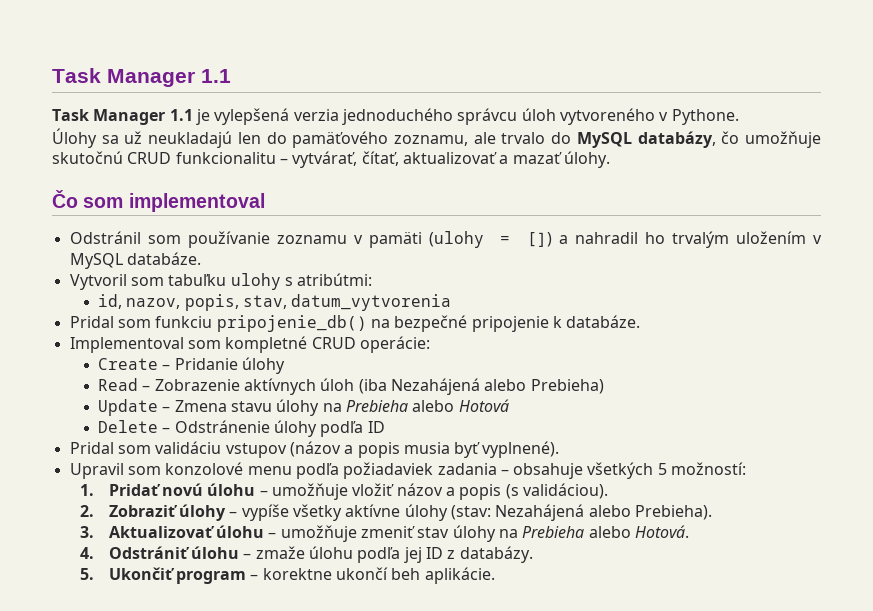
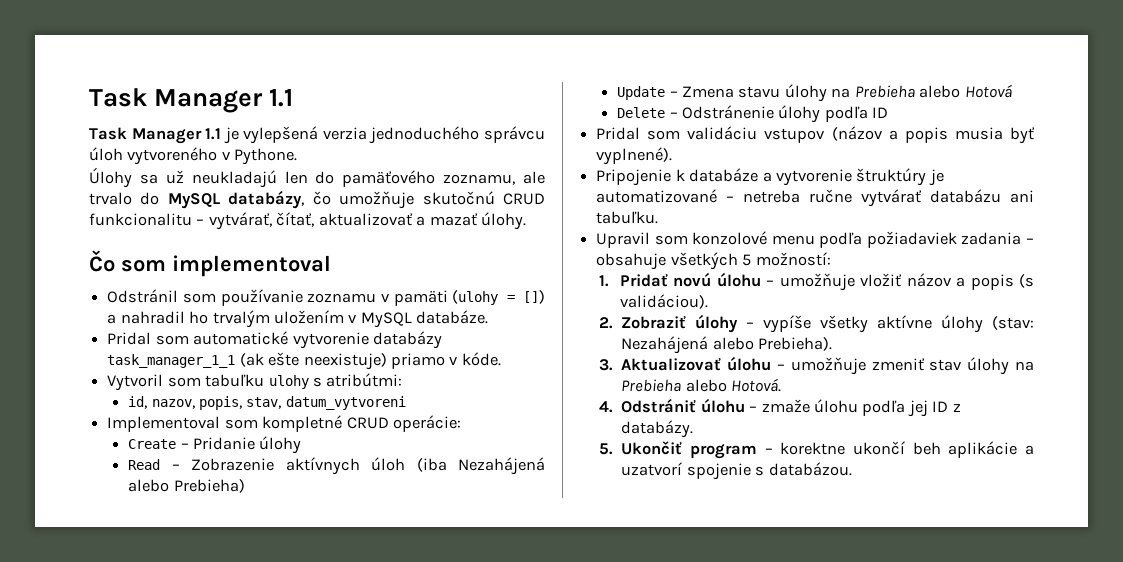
+ Pridal som automatické vytvorenie databázy task_manager_1_1 (ak ešte neexistuje) priamo v kóde.
- id, nazov, popis, stav, datum_vytvorenia
- Pridal som funkciu pripojenie_db() na bezpečné pripojenie k databáze.
+ id, nazov, popis, stav, datum_vytvoreni
+ Pripojenie k databáze a vytvorenie štruktúry je automatizované – netreba ručne vytvárať databázu ani tabuľku.
- 5. Ukončiť program – korektne ukončí beh aplikácie.
+ 5. Ukončiť program – korektne ukončí beh aplikácie a uzatvorí spojenie s databázou.

